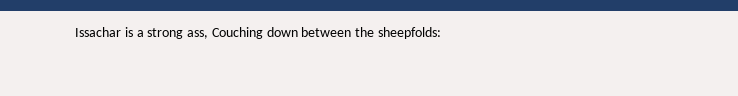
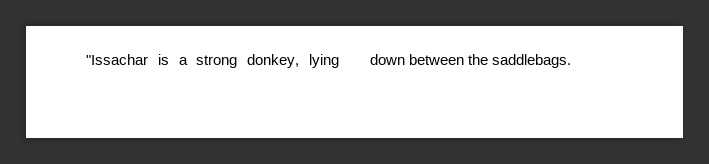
- Issachar is a strong ass, Couching down between the sheepfolds:
+ "Issachar is a strong donkey, lying down between the saddlebags.

